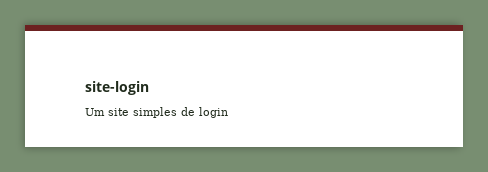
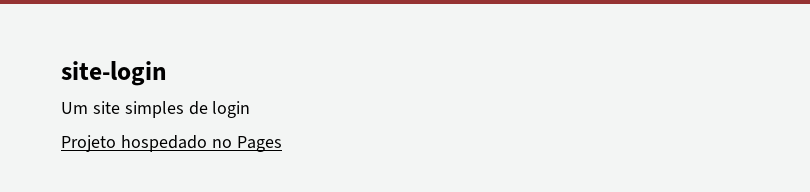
+ Projeto hospedado no Pages

